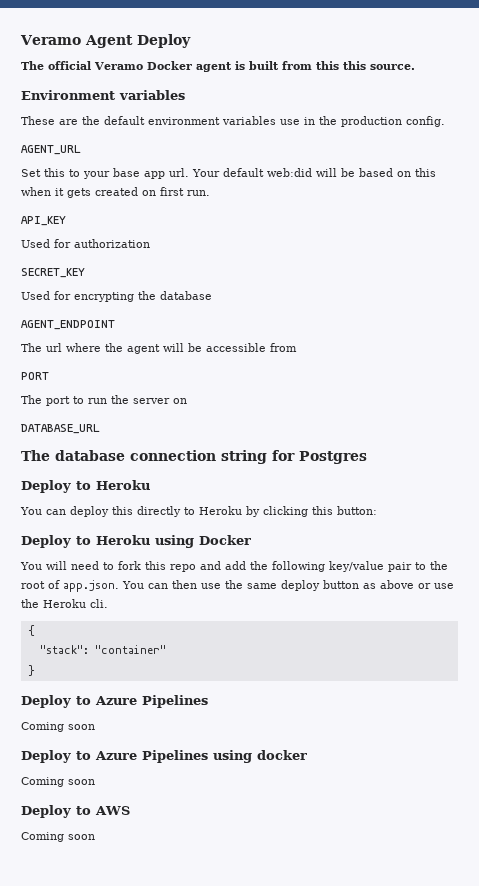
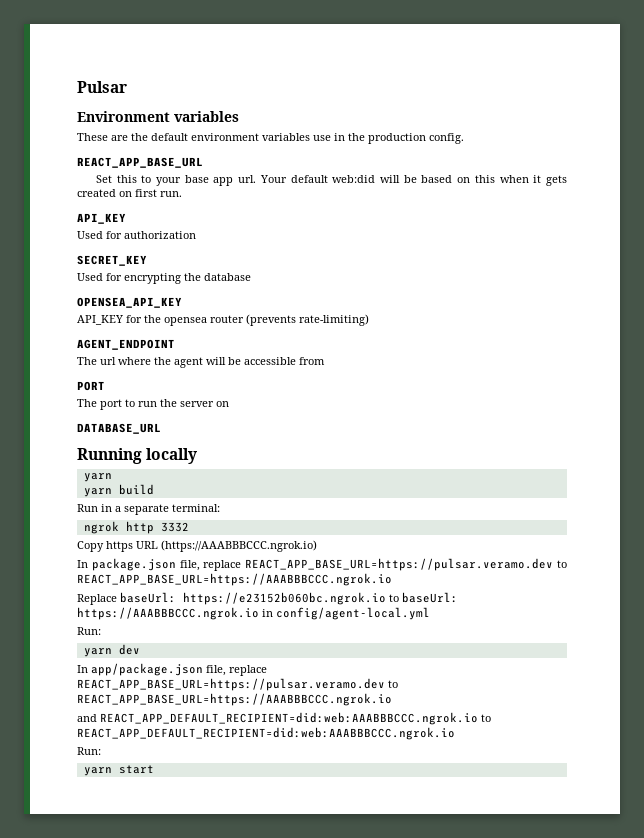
- Veramo Agent Deploy
- The official Veramo Docker agent is built from this this source.
+ Pulsar
- AGENT_URL
+ REACT_APP_BASE_URL
+ OPENSEA_API_KEY
+ API_KEY for the opensea router (prevents rate-limiting)
- The database connection string for Postgres
- Deploy to Heroku
- You can deploy this directly to Heroku by clicking this button:
- Deploy to Heroku using Docker
- You will need to fork this repo and add the following key/value pair to the root of app.json. You can then use the same deploy button as above or use the Heroku cli.
- {
- "stack": "container"
- }
- Deploy to Azure Pipelines
- Coming soon
- Deploy to Azure Pipelines using docker
- Coming soon
- Deploy to AWS
- Coming soon
+ Running locally
+ yarn
+ yarn build
+ Run in a separate terminal:
+ ngrok http 3332
+ Copy https URL (https://AAABBBCCC.ngrok.io)
+ In package.json file, replace REACT_APP_BASE_URL=https://pulsar.veramo.dev to REACT_APP_BASE_URL=https://AAABBBCCC.ngrok.io
+ Replace baseUrl: https://e23152b060bc.ngrok.io to baseUrl: https://AAABBBCCC.ngrok.io in config/agent-local.yml
+ Run:
+ yarn dev
+ In app/package.json file, replace REACT_APP_BASE_URL=https://pulsar.veramo.dev to REACT_APP_BASE_URL=https://AAABBBCCC.ngrok.io
+ and REACT_APP_DEFAULT_RECIPIENT=did:web:AAABBBCCC.ngrok.io to REACT_APP_DEFAULT_RECIPIENT=did:web:AAABBBCCC.ngrok.io
+ Run:
+ yarn start

